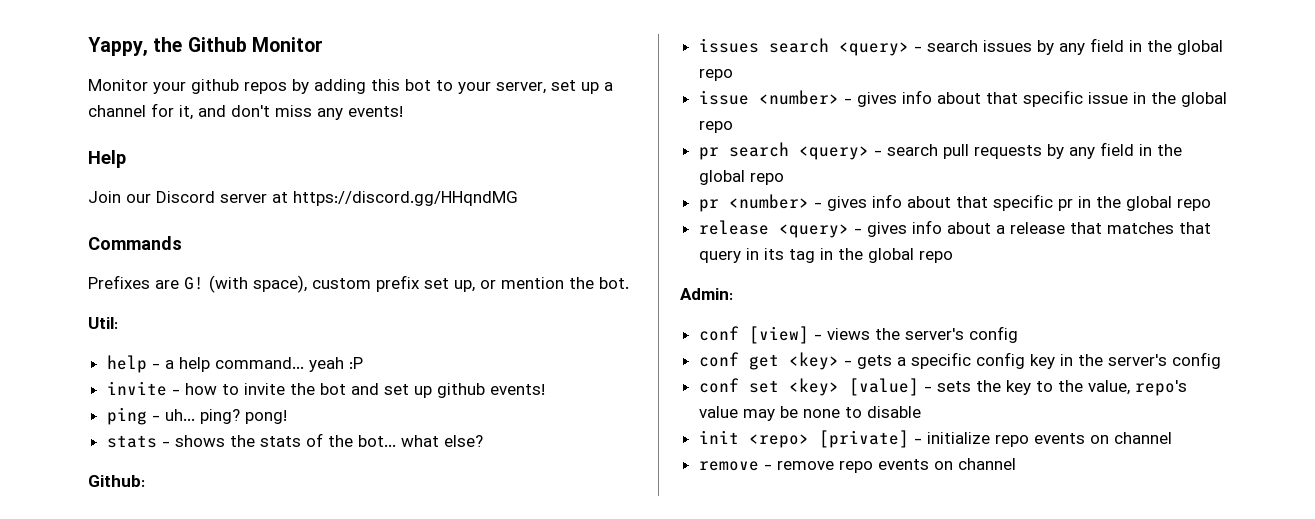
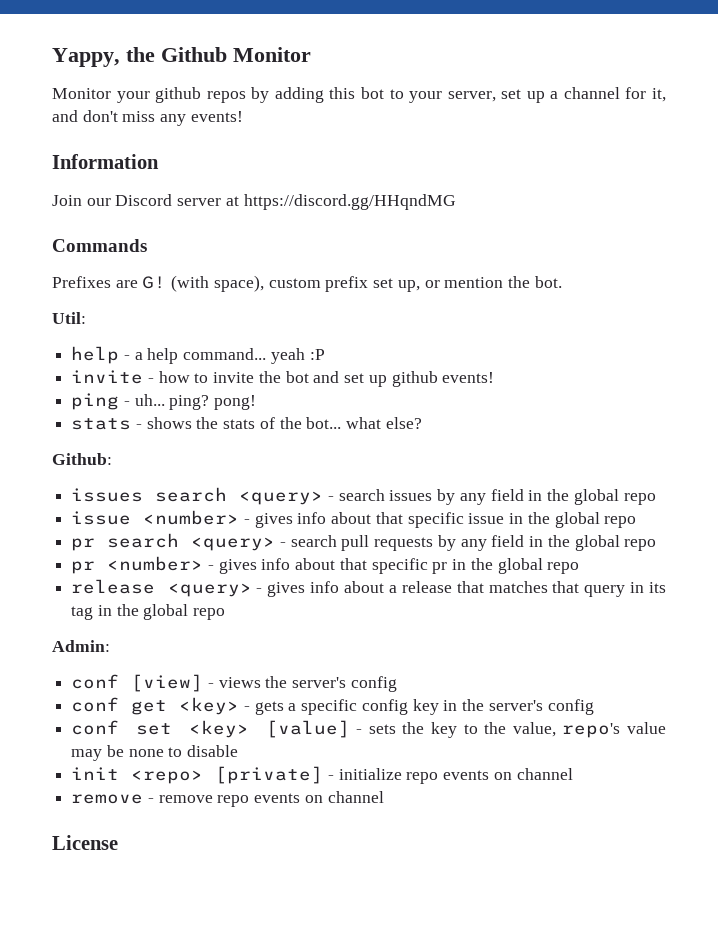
- Help
+ Information
+ License

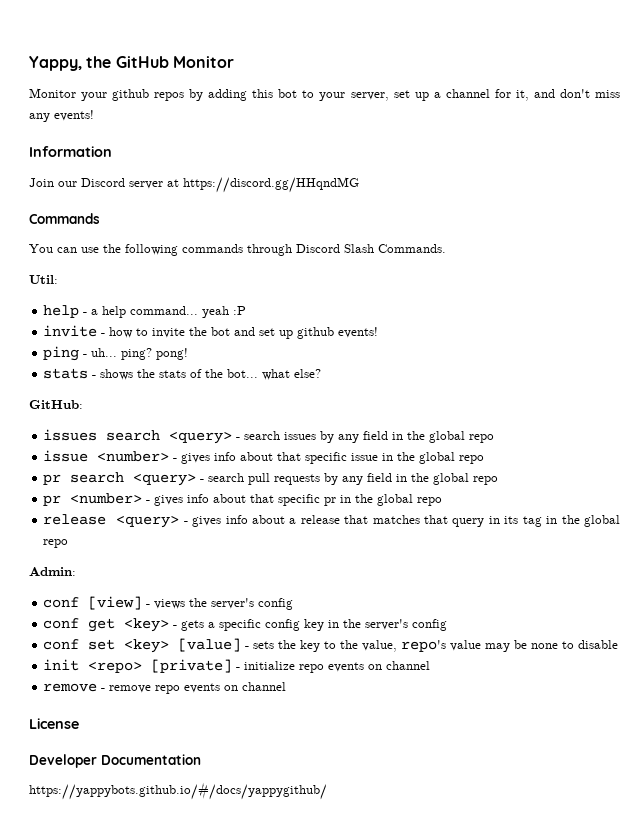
- Yappy, the Github Monitor
+ Yappy, the GitHub Monitor
- Prefixes are G! (with space), custom prefix set up, or mention the bot.
+ You can use the following commands through Discord Slash Commands.
- Github:
+ GitHub:
+ Developer Documentation
+ https://yappybots.github.io/#/docs/yappygithub/

